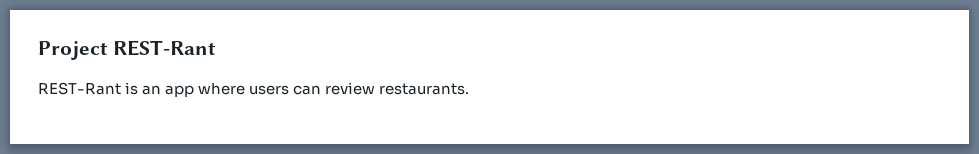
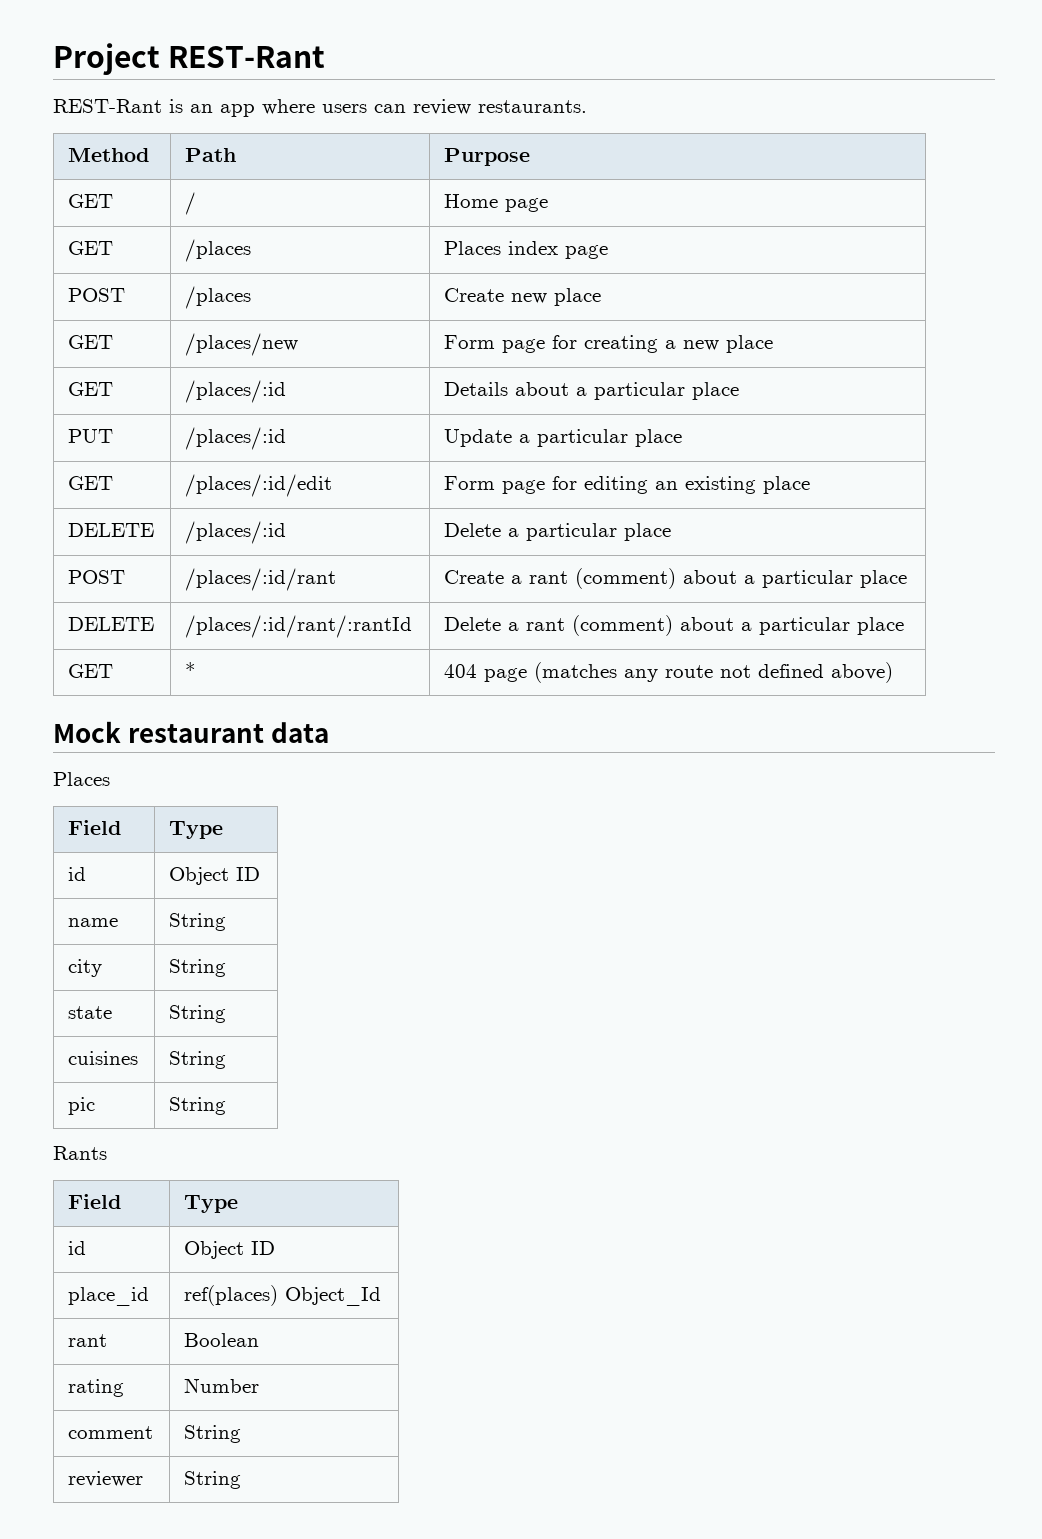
+ Method | Path | Purpose
+ GET | / | Home page
+ GET | /places | Places index page
+ POST | /places | Create new place
+ GET | /places/new | Form page for creating a new place
+ GET | /places/:id | Details about a particular place
+ PUT | /places/:id | Update a particular place
+ GET | /places/:id/edit | Form page for editing an existing place
+ DELETE | /places/:id | Delete a particular place
+ POST | /places/:id/rant | Create a rant (comment) about a particular place
+ DELETE | /places/:id/rant/:rantId | Delete a rant (comment) about a particular place
+ GET | * | 404 page (matches any route not defined above)
+ Mock restaurant data
+ Places
+ Field | Type
+ id | Object ID
+ name | String
+ city | String
+ state | String
+ cuisines | String
+ pic | String
+ Rants
+ Field | Type
+ id | Object ID
+ place_id | ref(places) Object_Id
+ rant | Boolean
+ rating | Number
+ comment | String
+ reviewer | String

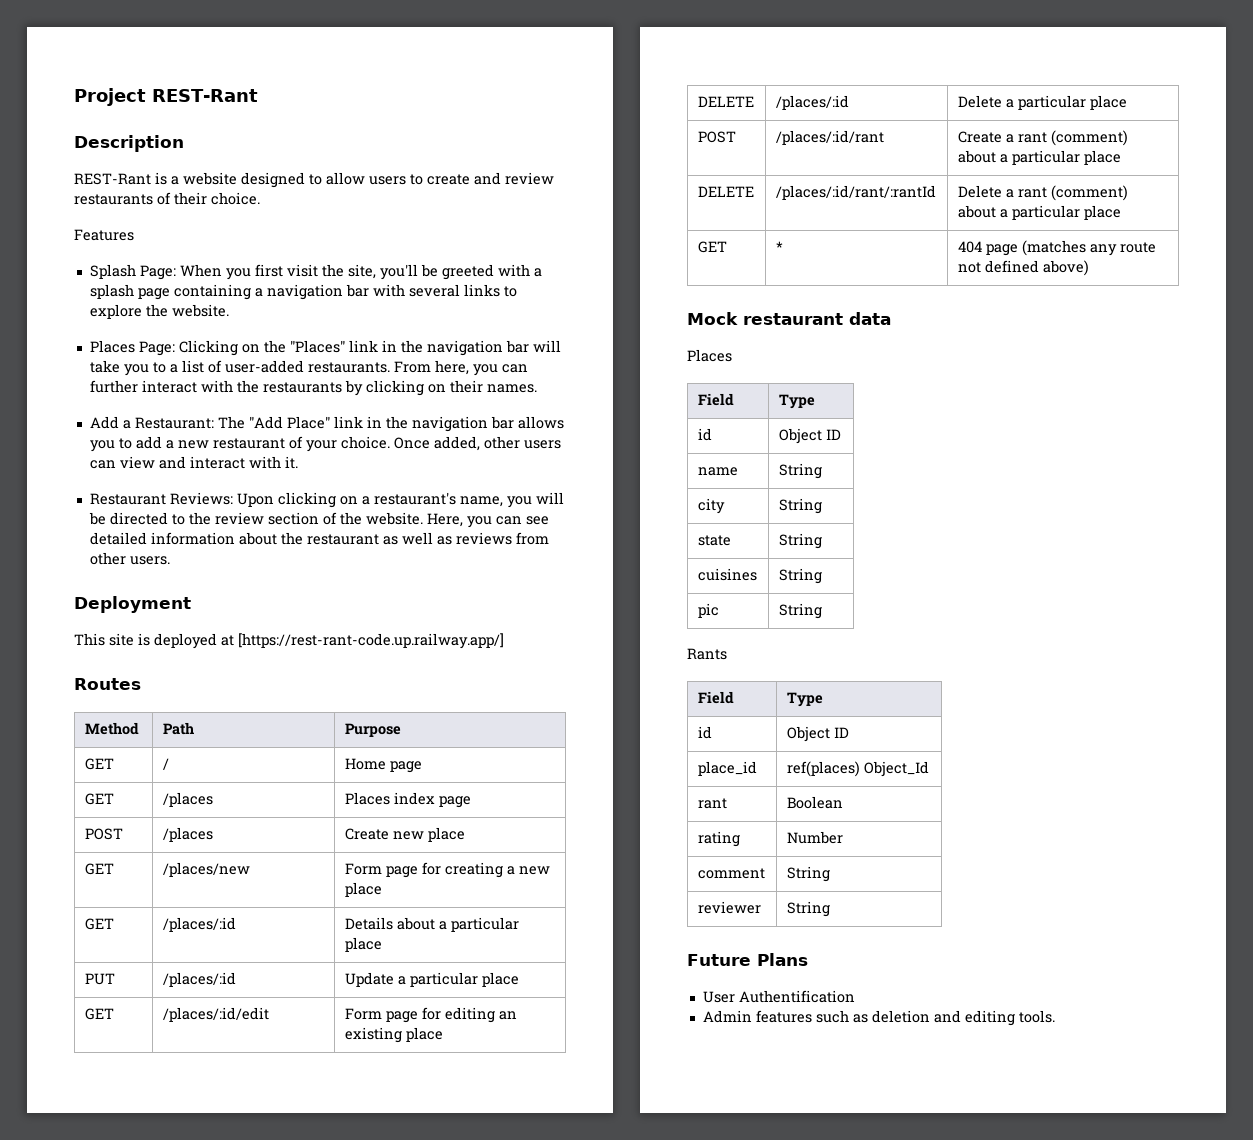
+ Description
- REST-Rant is an app where users can review restaurants.
+ REST-Rant is a website designed to allow users to create and review restaurants of their choice.
+ Features
+ Splash Page: When you first visit the site, you'll be greeted with a splash page containing a navigation bar with several links to explore the website.
+ Places Page: Clicking on the "Places" link in the navigation bar will take you to a list of user-added restaurants. From here, you can further interact with the restaurants by clicking on their names.
+ Add a Restaurant: The "Add Place" link in the navigation bar allows you to add a new restaurant of your choice. Once added, other users can view and interact with it.
+ Restaurant Reviews: Upon clicking on a restaurant's name, you will be directed to the review section of the website. Here, you can see detailed information about the restaurant as well as reviews from other users.
+ Deployment
+ This site is deployed at [https://rest-rant-code.up.railway.app/]
+ Routes
+ Future Plans
+ User Authentification
+ Admin features such as deletion and editing tools.

